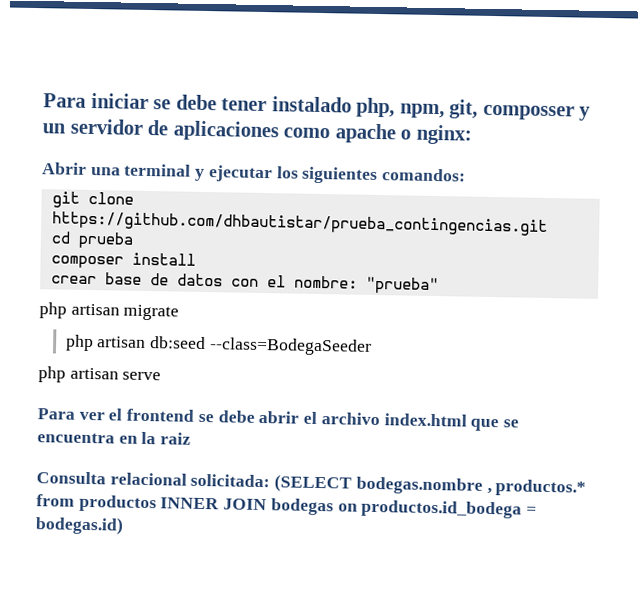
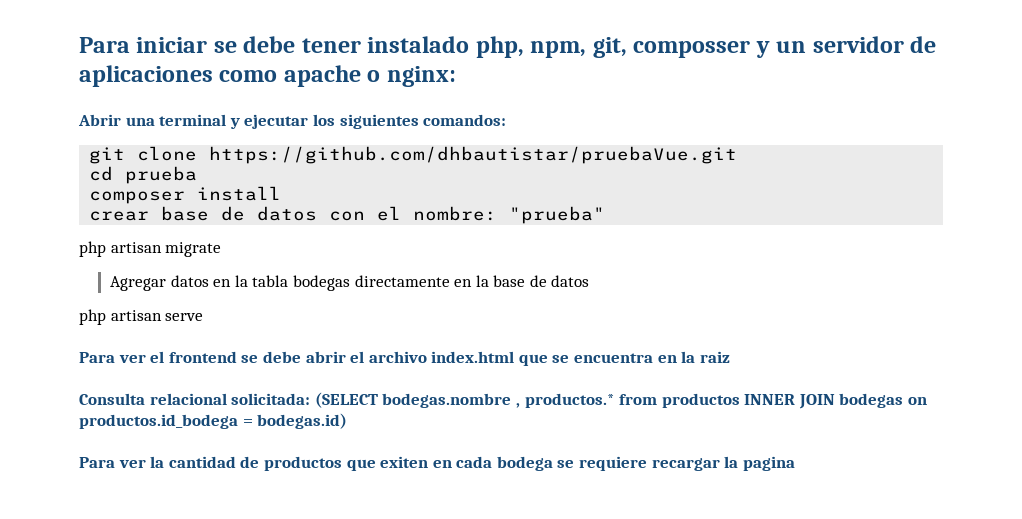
- git clone https://github.com/dhbautistar/prueba_contingencias.git
+ git clone https://github.com/dhbautistar/pruebaVue.git
- php artisan db:seed --class=BodegaSeeder
+ Agregar datos en la tabla bodegas directamente en la base de datos
+ Para ver la cantidad de productos que exiten en cada bodega se requiere recargar la pagina

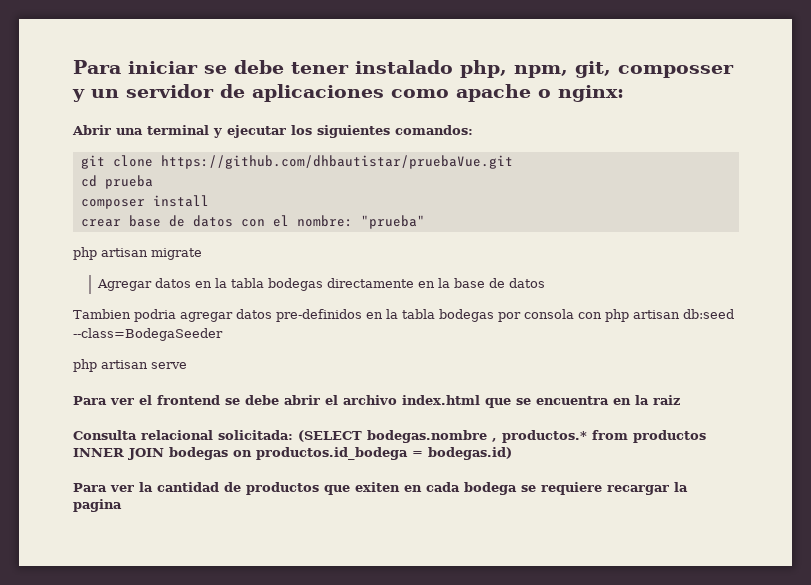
+ Tambien podria agregar datos pre-definidos en la tabla bodegas por consola con php artisan db:seed --class=BodegaSeeder

